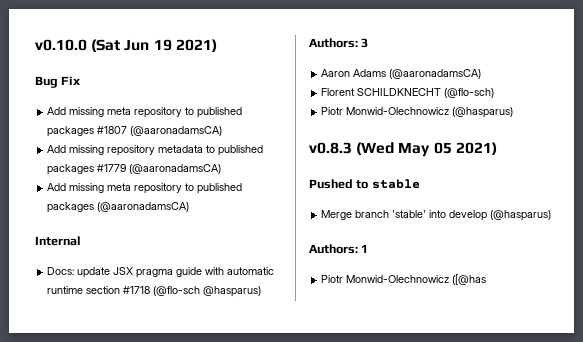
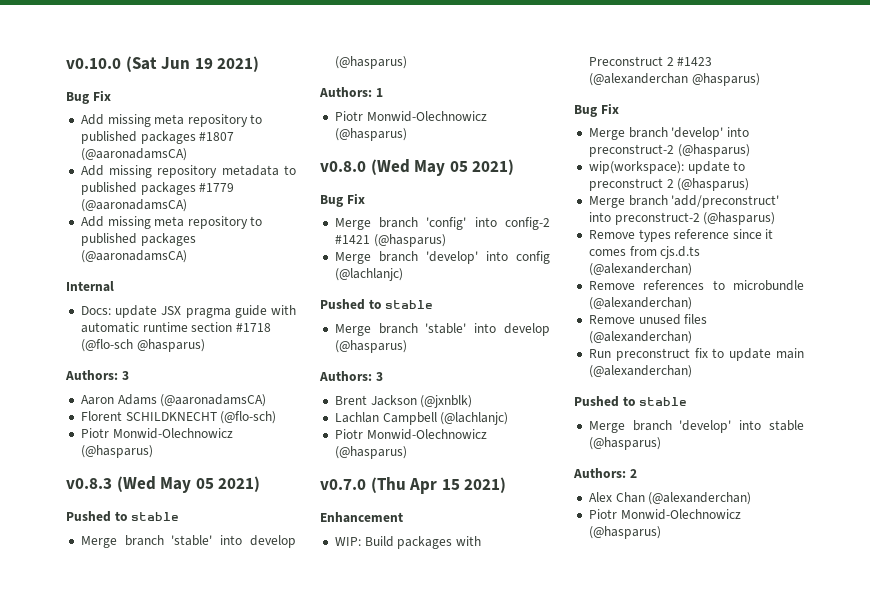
  Authors: 1
- Piotr Monwid-Olechnowicz ([@has
+ Piotr Monwid-Olechnowicz (@hasparus)
+ v0.8.0 (Wed May 05 2021)
+ Bug Fix
+ Merge branch 'config' into config-2 #1421 (@hasparus)
+ Merge branch 'develop' into config (@lachlanjc)
+ Pushed to stable
+ Merge branch 'stable' into develop (@hasparus)
+ Authors: 3
+ Brent Jackson (@jxnblk)
+ Lachlan Campbell (@lachlanjc)
+ Piotr Monwid-Olechnowicz (@hasparus)
+ v0.7.0 (Thu Apr 15 2021)
+ Enhancement
+ WIP: Build packages with Preconstruct 2 #1423 (@alexanderchan @hasparus)
+ Bug Fix
+ Merge branch 'develop' into preconstruct-2 (@hasparus)
+ wip(workspace): update to preconstruct 2 (@hasparus)
+ Merge branch 'add/preconstruct' into preconstruct-2 (@hasparus)
+ Remove types reference since it comes from cjs.d.ts (@alexanderchan)
+ Remove references to microbundle (@alexanderchan)
+ Remove unused files (@alexanderchan)
+ Run preconstruct fix to update main (@alexanderchan)
+ Pushed to stable
+ Merge branch 'develop' into stable (@hasparus)
+ Authors: 2
+ Alex Chan (@alexanderchan)
+ Piotr Monwid-Olechnowicz (@hasparus)

